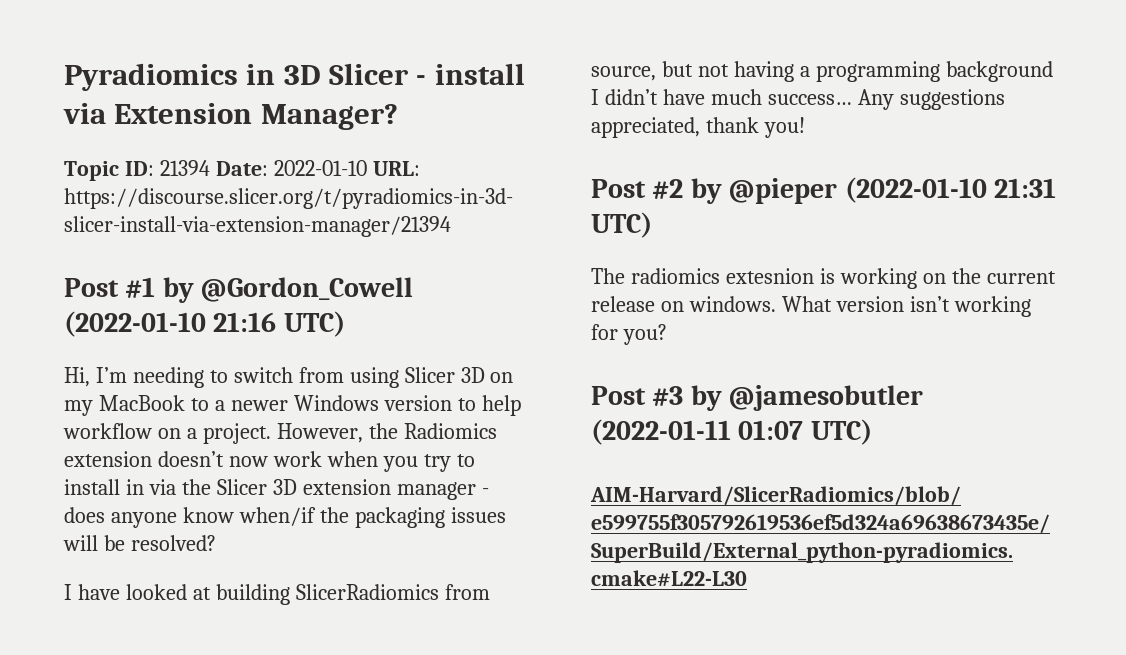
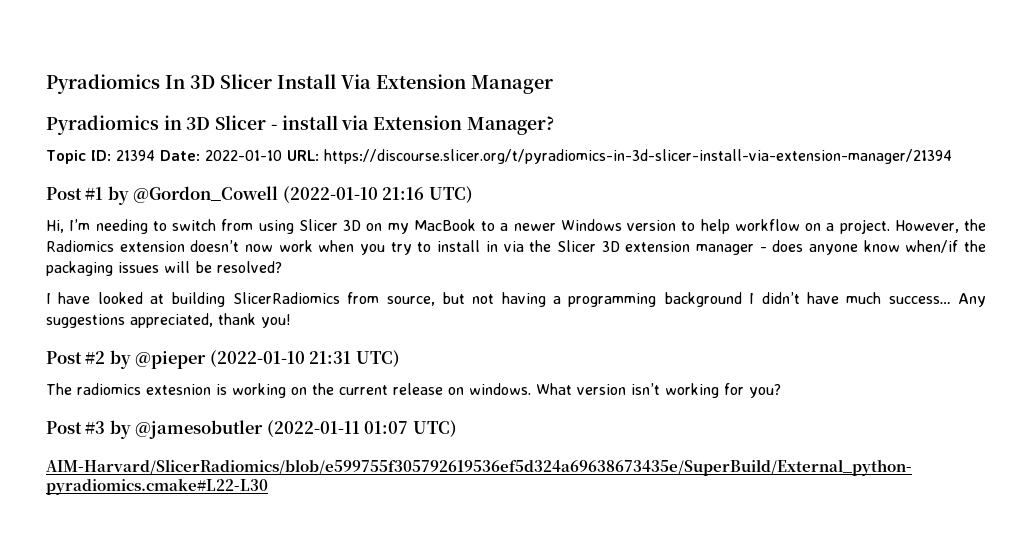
+ Pyradiomics In 3D Slicer Install Via Extension Manager

